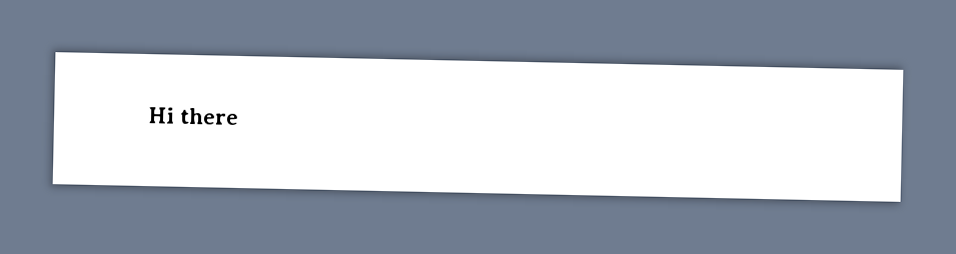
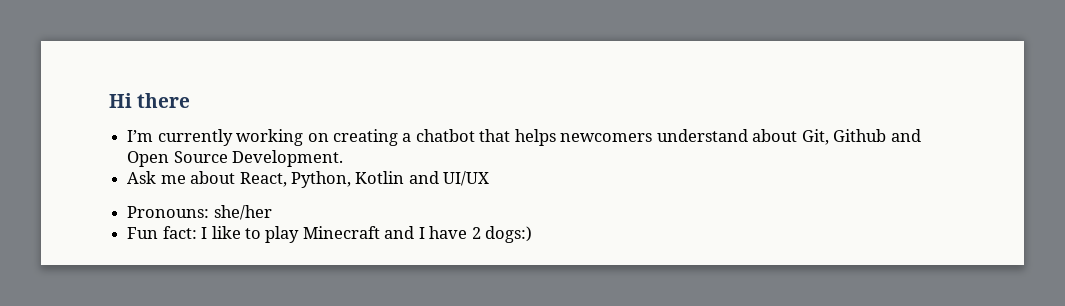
+ I’m currently working on creating a chatbot that helps newcomers understand about Git, Github and Open Source Development.
+ Ask me about React, Python, Kotlin and UI/UX
+ Pronouns: she/her
+ Fun fact: I like to play Minecraft and I have 2 dogs:)

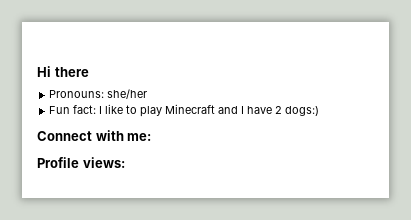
- I’m currently working on creating a chatbot that helps newcomers understand about Git, Github and Open Source Development.
- Ask me about React, Python, Kotlin and UI/UX
+ Connect with me:
+ Profile views:

